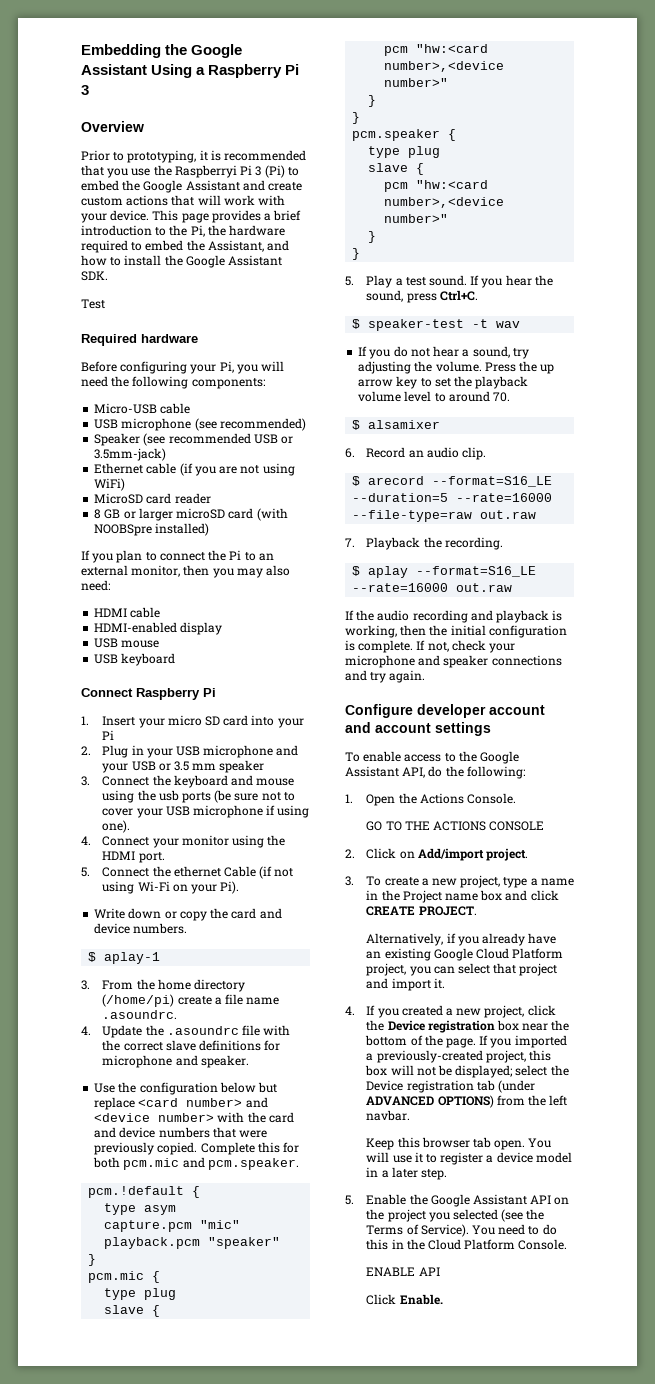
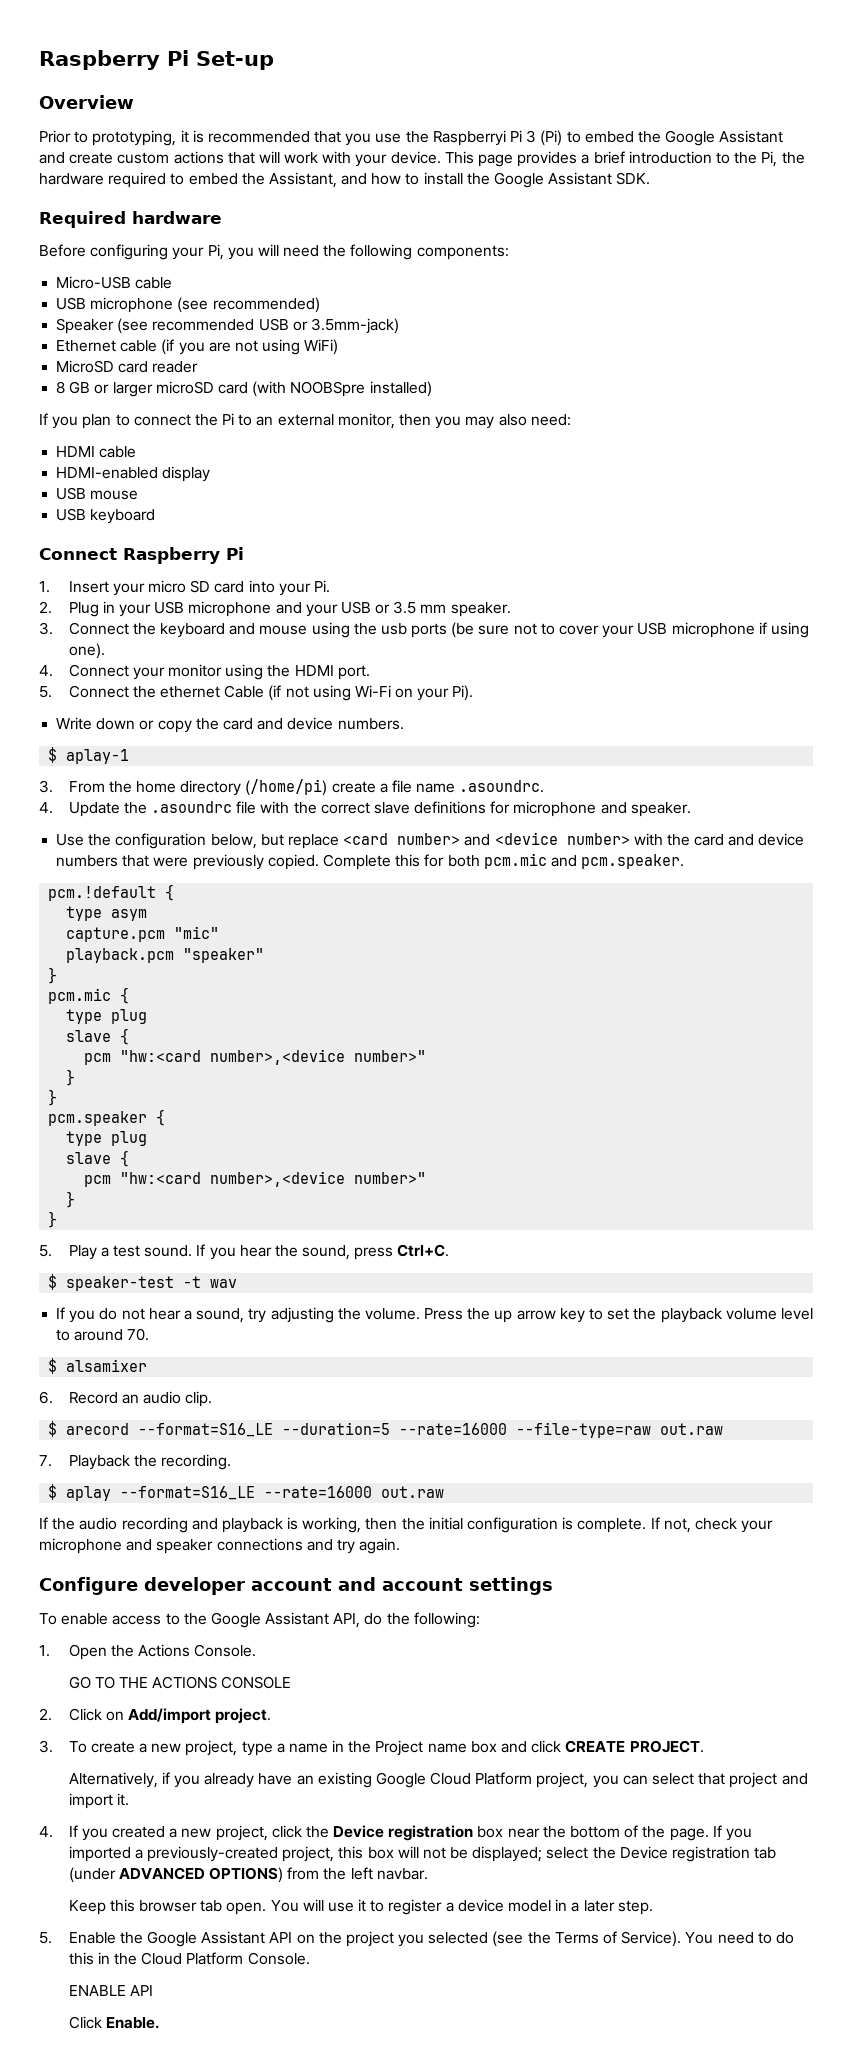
- Embedding the Google Assistant Using a Raspberry Pi 3
+ Raspberry Pi Set-up
- Test
- 1. Insert your micro SD card into your Pi
+ 1. Insert your micro SD card into your Pi.
- 2. Plug in your USB microphone and your USB or 3.5 mm speaker
+ 2. Plug in your USB microphone and your USB or 3.5 mm speaker.
- Use the configuration below but replace <card number> and <device number> with the card and device numbers that were previously copied.
+ Use the configuration below, but replace <card number> and <device number> with the card and device numbers that were previously copied.

